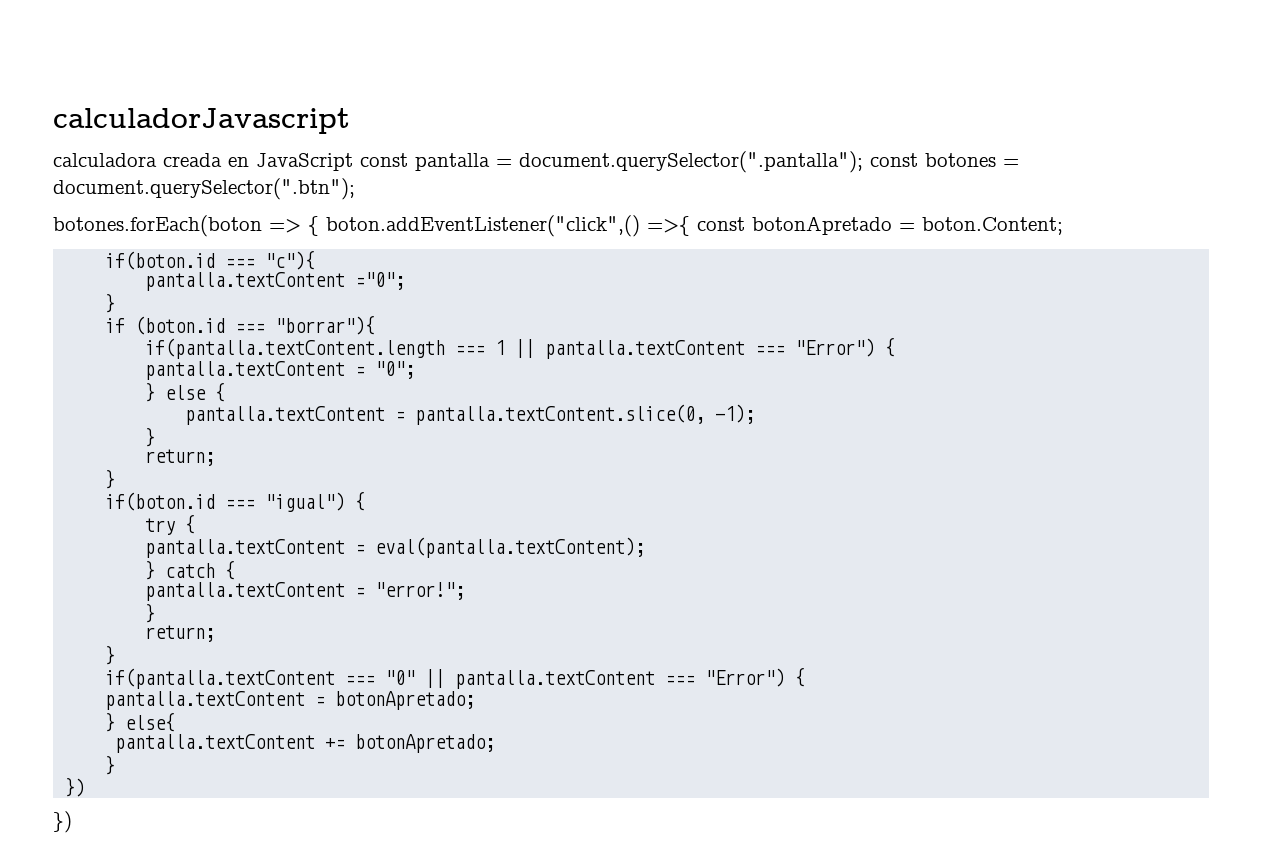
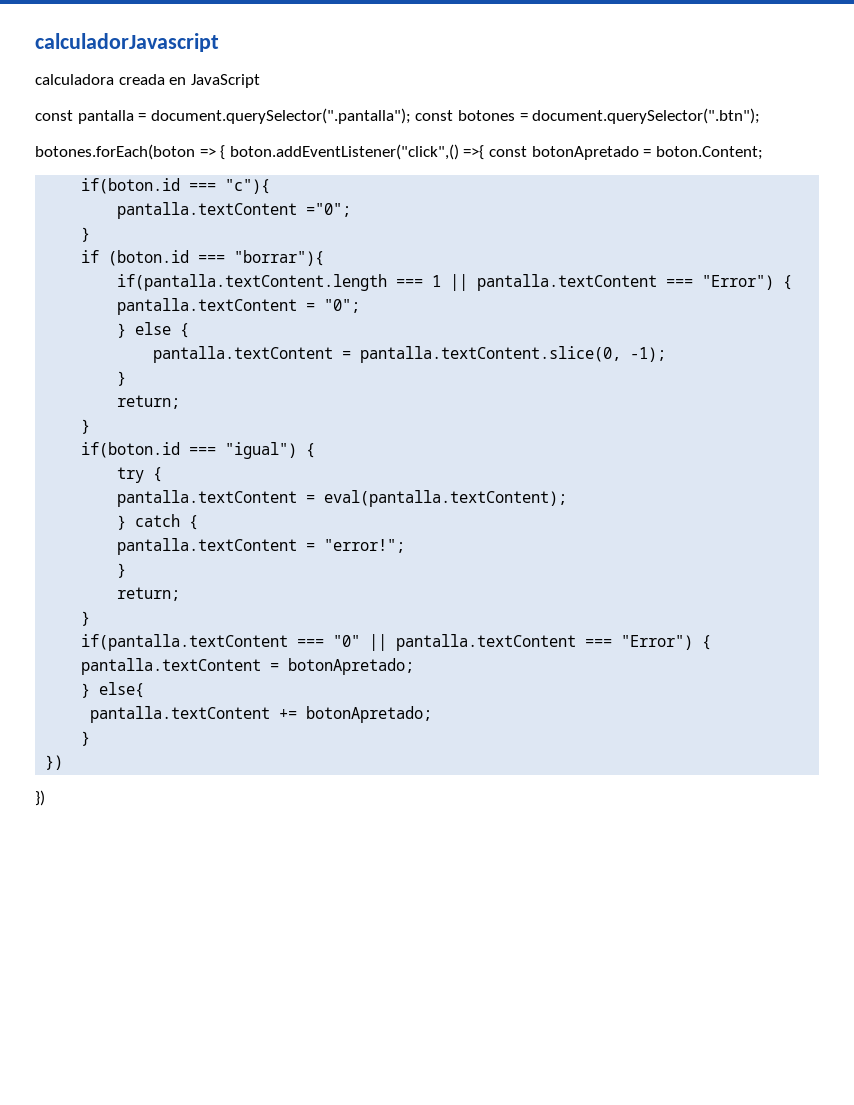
- calculadora creada en JavaScript const pantalla = document.querySelector(".pantalla"); const botones = document.querySelector(".btn");
+ calculadora creada en JavaScript
+ const pantalla = document.querySelector(".pantalla"); const botones = document.querySelector(".btn");

